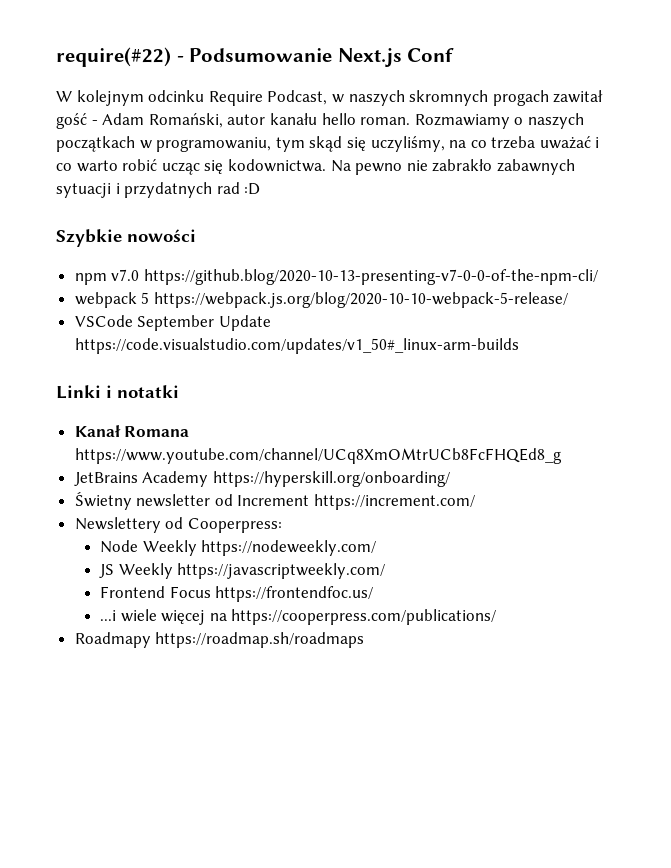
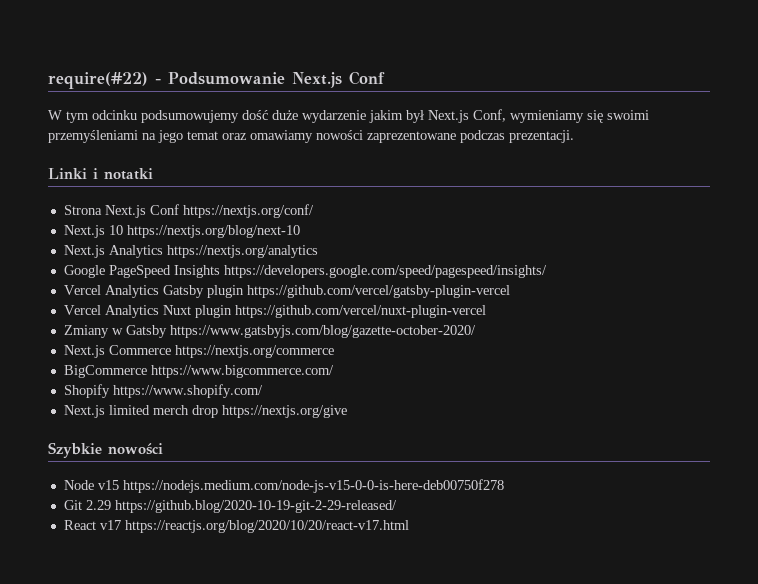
- W kolejnym odcinku Require Podcast, w naszych skromnych progach zawitał gość - Adam Romański, autor kanału hello roman. Rozmawiamy o naszych początkach w programowaniu, tym skąd się uczyliśmy, na co trzeba uważać i co warto robić ucząc się kodownictwa. Na pewno nie zabrakło zabawnych sytuacji i przydatnych rad :D
+ W tym odcinku podsumowujemy dość duże wydarzenie jakim był Next.js Conf, wymieniamy się swoimi przemyśleniami na jego temat oraz omawiamy nowości zaprezentowane podczas prezentacji.
+ Linki i notatki
+ Strona Next.js Conf https://nextjs.org/conf/
+ Next.js 10 https://nextjs.org/blog/next-10
+ Next.js Analytics https://nextjs.org/analytics
+ Google PageSpeed Insights https://developers.google.com/speed/pagespeed/insights/
+ Vercel Analytics Gatsby plugin https://github.com/vercel/gatsby-plugin-vercel
+ Vercel Analytics Nuxt plugin https://github.com/vercel/nuxt-plugin-vercel
+ Zmiany w Gatsby https://www.gatsbyjs.com/blog/gazette-october-2020/
+ Next.js Commerce https://nextjs.org/commerce
+ BigCommerce https://www.bigcommerce.com/
+ Shopify https://www.shopify.com/
+ Next.js limited merch drop https://nextjs.org/give
  Szybkie nowości
- npm v7.0 https://github.blog/2020-10-13-presenting-v7-0-0-of-the-npm-cli/
- webpack 5 https://webpack.js.org/blog/2020-10-10-webpack-5-release/
- VSCode September Update https://code.visualstudio.com/updates/v1_50#_linux-arm-builds
- Linki i notatki
- Kanał Romana https://www.youtube.com/channel/UCq8XmOMtrUCb8FcFHQEd8_g
- JetBrains Academy https://hyperskill.org/onboarding/
- Świetny newsletter od Increment https://increment.com/
- Newslettery od Cooperpress:
- Node Weekly https://nodeweekly.com/
- JS Weekly https://javascriptweekly.com/
- Frontend Focus https://frontendfoc.us/
- ...i wiele więcej na https://cooperpress.com/publications/
- Roadmapy https://roadmap.sh/roadmaps
+ Node v15 https://nodejs.medium.com/node-js-v15-0-0-is-here-deb00750f278
+ Git 2.29 https://github.blog/2020-10-19-git-2-29-released/
+ React v17 https://reactjs.org/blog/2020/10/20/react-v17.html

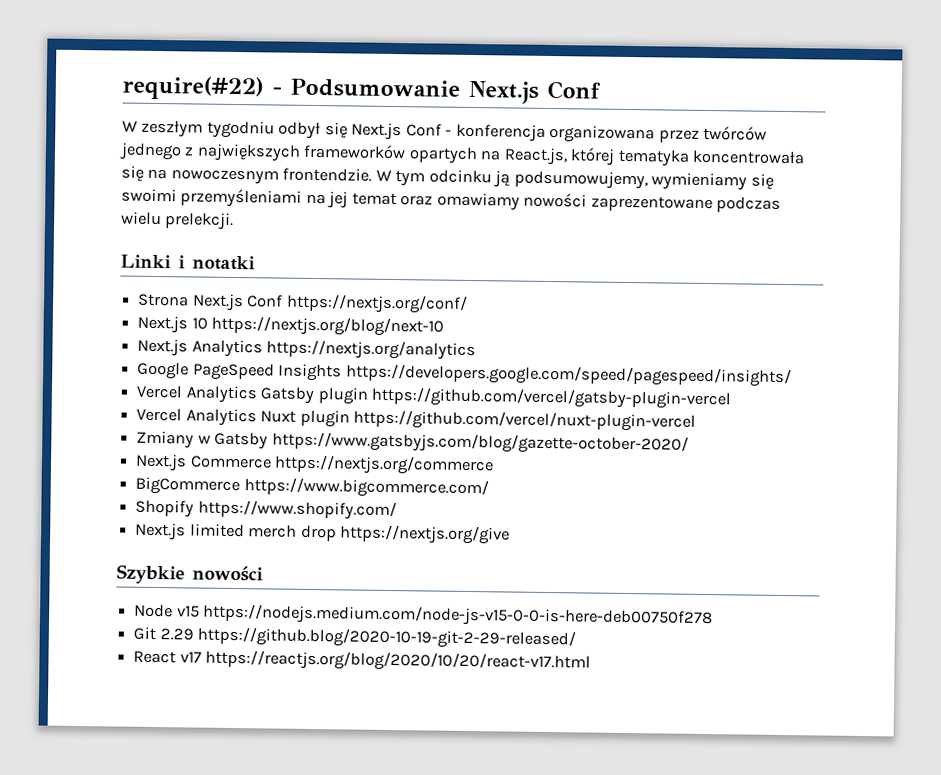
- W tym odcinku podsumowujemy dość duże wydarzenie jakim był Next.js Conf, wymieniamy się swoimi przemyśleniami na jego temat oraz omawiamy nowości zaprezentowane podczas prezentacji.
+ W zeszłym tygodniu odbył się Next.js Conf - konferencja organizowana przez twórców jednego z największych frameworków opartych na React.js, której tematyka koncentrowała się na nowoczesnym frontendzie. W tym odcinku ją podsumowujemy, wymieniamy się swoimi przemyśleniami na jej temat oraz omawiamy nowości zaprezentowane podczas wielu prelekcji.

